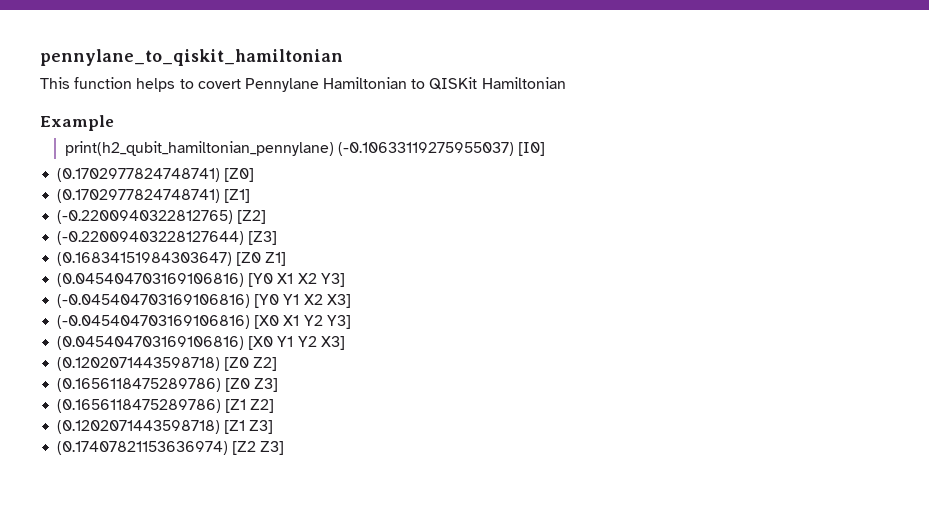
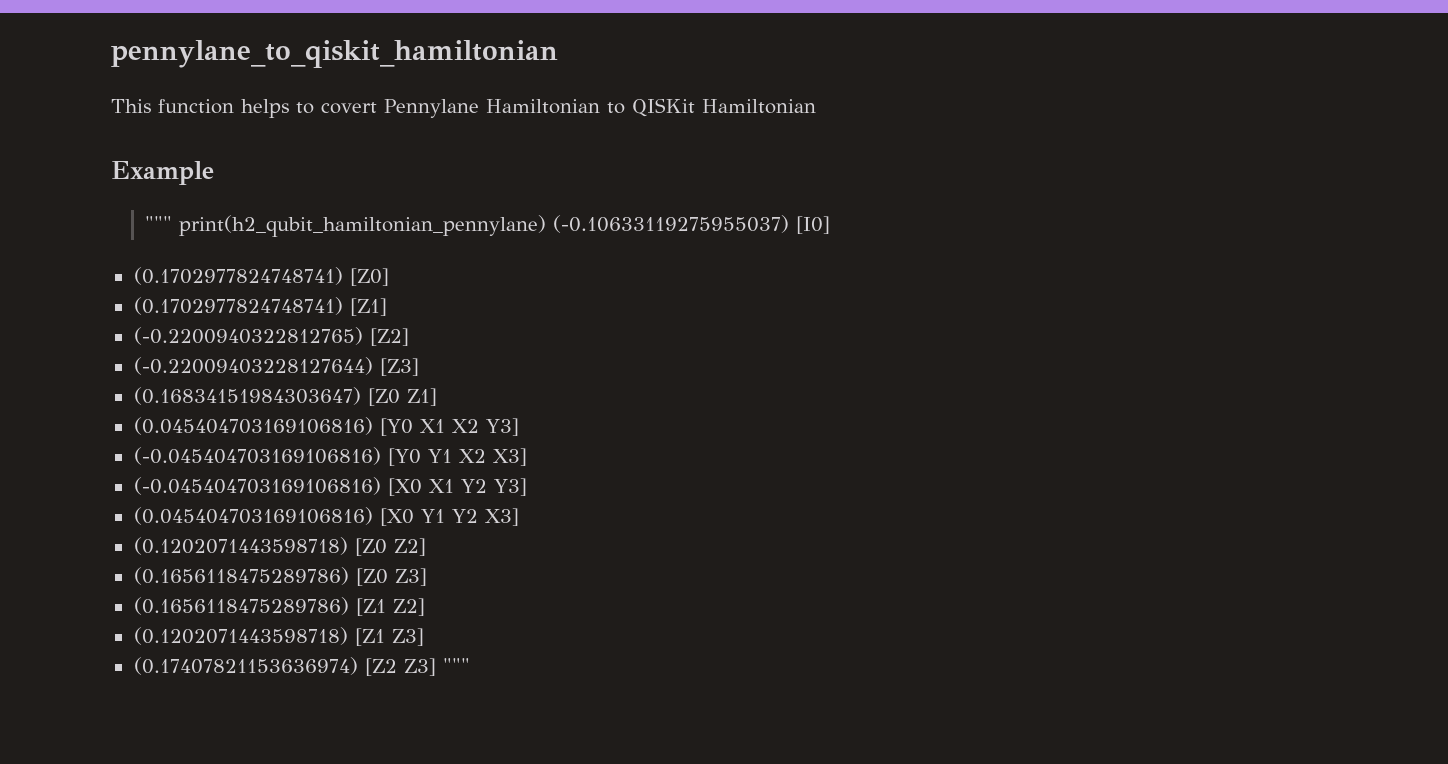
- print(h2_qubit_hamiltonian_pennylane) (-0.10633119275955037) [I0]
+ """ print(h2_qubit_hamiltonian_pennylane) (-0.10633119275955037) [I0]
- (0.17407821153636974) [Z2 Z3]
+ (0.17407821153636974) [Z2 Z3] """

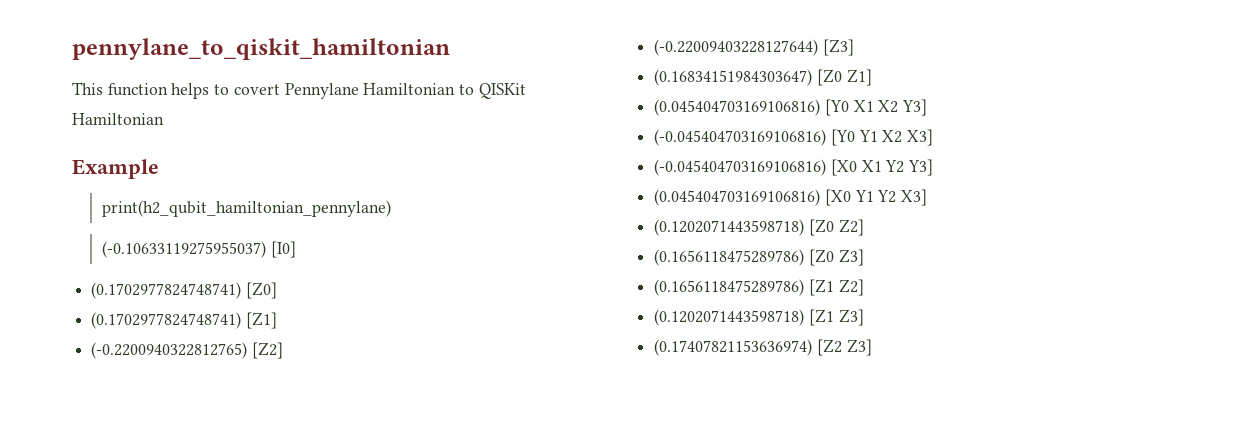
- """ print(h2_qubit_hamiltonian_pennylane) (-0.10633119275955037) [I0]
+ print(h2_qubit_hamiltonian_pennylane)
+ (-0.10633119275955037) [I0]
- (0.17407821153636974) [Z2 Z3] """
+ (0.17407821153636974) [Z2 Z3]

